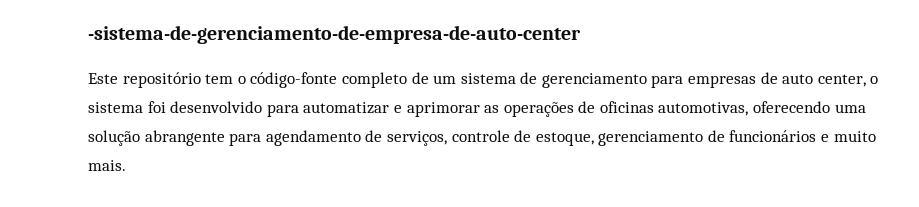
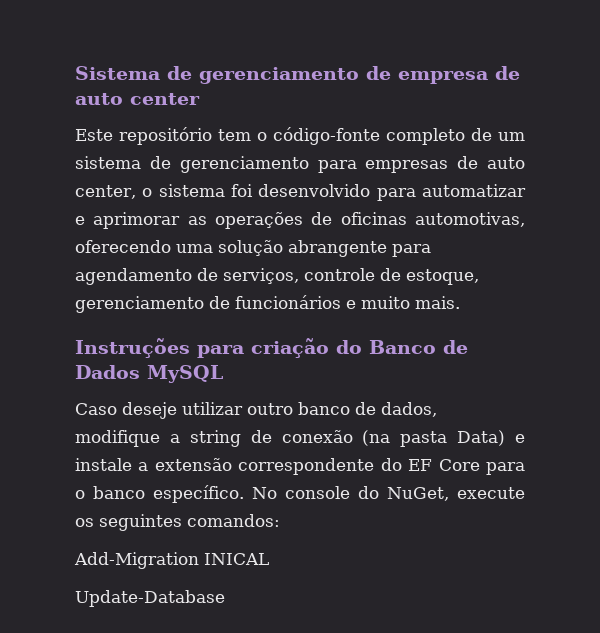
- -sistema-de-gerenciamento-de-empresa-de-auto-center
+ Sistema de gerenciamento de empresa de auto center
+ Instruções para criação do Banco de Dados MySQL
+ Caso deseje utilizar outro banco de dados, modifique a string de conexão (na pasta Data) e instale a extensão correspondente do EF Core para o banco específico. No console do NuGet, execute os seguintes comandos:
+ Add-Migration INICAL
+ Update-Database

